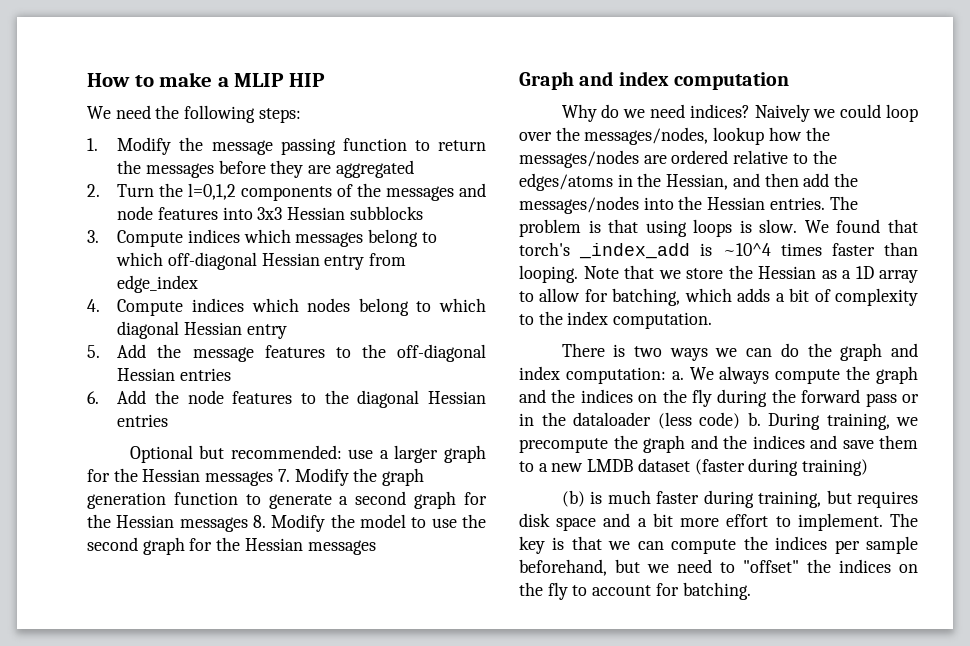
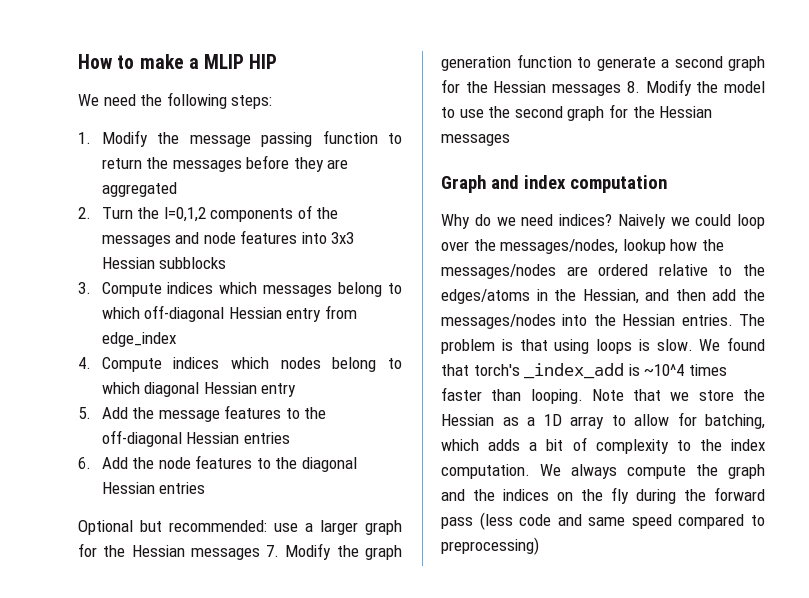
- Note that we store the Hessian as a 1D array to allow for batching, which adds a bit of complexity to the index computation.
- There is two ways we can do the graph and index computation: a. We always compute the graph and the indices on the fly during the forward pass or in the dataloader (less code) b. During training, we precompute the graph and the indices and save them to a new LMDB dataset (faster during training)
- (b) is much faster during training, but requires disk space and a bit more effort to implement. The key is that we can compute the indices per sample beforehand, but we need to "offset" the indices on the fly to account for batching.
+ Note that we store the Hessian as a 1D array to allow for batching, which adds a bit of complexity to the index computation. We always compute the graph and the indices on the fly during the forward pass (less code and same speed compared to preprocessing)

